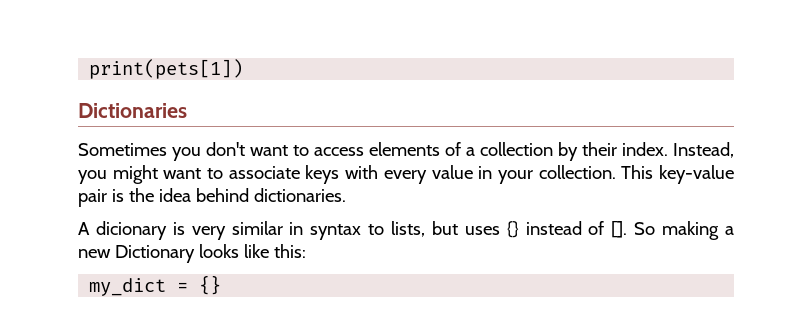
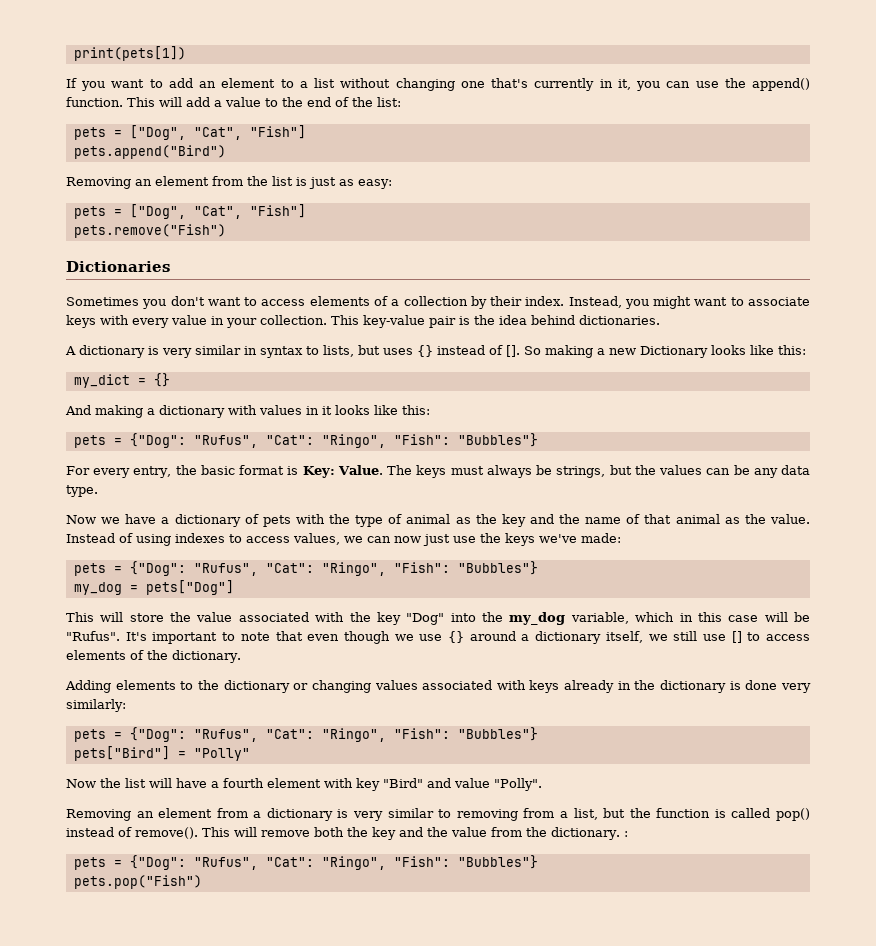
+ If you want to add an element to a list without changing one that's currently in it, you can use the append() function. This will add a value to the end of the list:
+ pets = ["Dog", "Cat", "Fish"]
+ pets.append("Bird")
+ Removing an element from the list is just as easy:
+ pets = ["Dog", "Cat", "Fish"]
+ pets.remove("Fish")
- A dicionary is very similar in syntax to lists, but uses {} instead of [].
+ A dictionary is very similar in syntax to lists, but uses {} instead of [].
+ And making a dictionary with values in it looks like this:
+ pets = {"Dog": "Rufus", "Cat": "Ringo", "Fish": "Bubbles"}
+ For every entry, the basic format is Key: Value. The keys must always be strings, but the values can be any data type.
+ Now we have a dictionary of pets with the type of animal as the key and the name of that animal as the value. Instead of using indexes to access values, we can now just use the keys we've made:
+ pets = {"Dog": "Rufus", "Cat": "Ringo", "Fish": "Bubbles"}
+ my_dog = pets["Dog"]
+ This will store the value associated with the key "Dog" into the my_dog variable, which in this case will be "Rufus". It's important to note that even though we use {} around a dictionary itself, we still use [] to access elements of the dictionary.
+ Adding elements to the dictionary or changing values associated with keys already in the dictionary is done very similarly:
+ pets = {"Dog": "Rufus", "Cat": "Ringo", "Fish": "Bubbles"}
+ pets["Bird"] = "Polly"
+ Now the list will have a fourth element with key "Bird" and value "Polly".
+ Removing an element from a dictionary is very similar to removing from a list, but the function is called pop() instead of remove(). This will remove both the key and the value from the dictionary. :
+ pets = {"Dog": "Rufus", "Cat": "Ringo", "Fish": "Bubbles"}
+ pets.pop("Fish")

